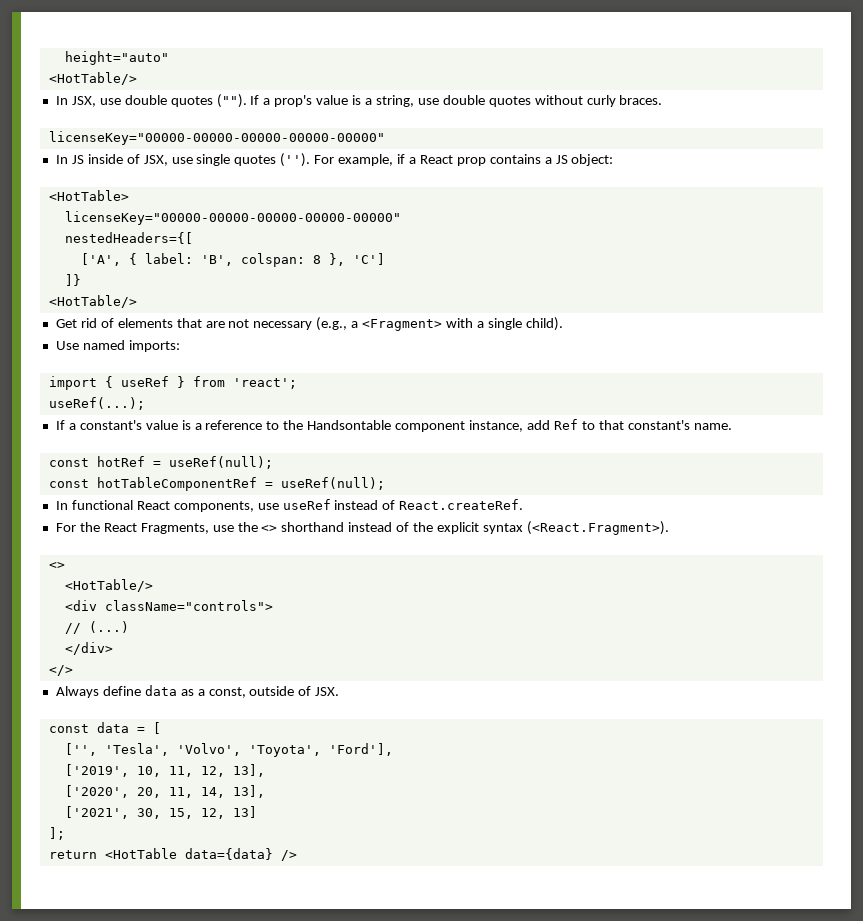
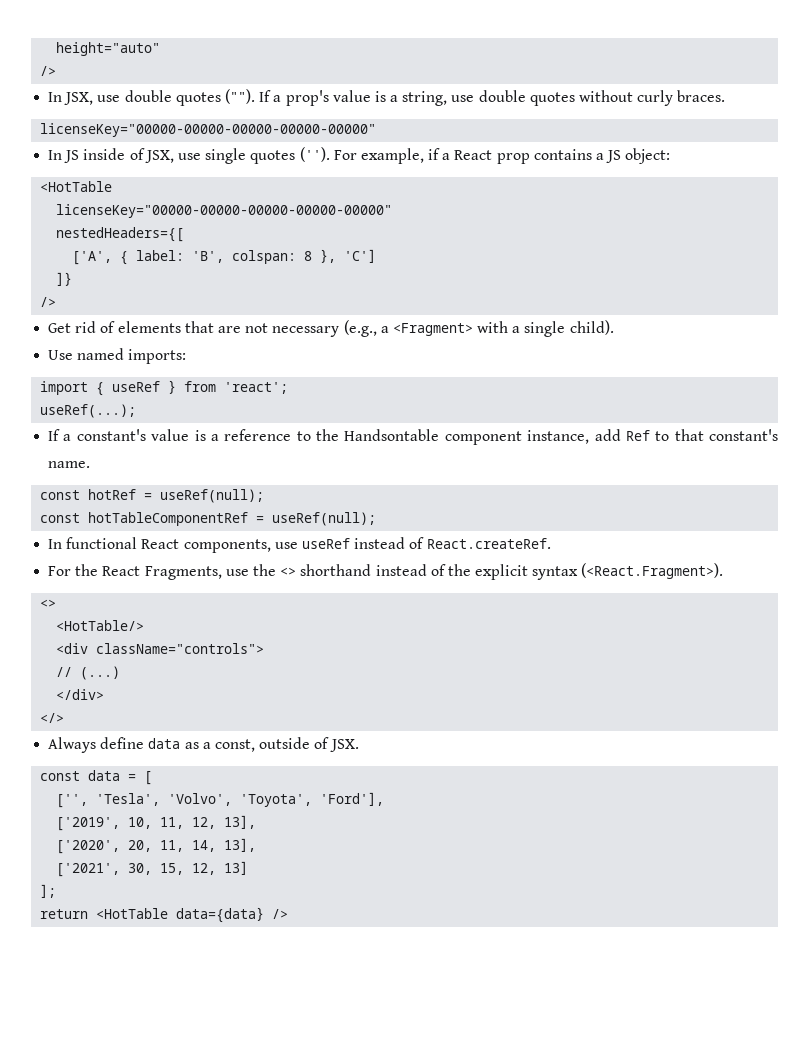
  height="auto"
- <HotTable/>
+ />
  For example, if a React prop contains a JS object:
- <HotTable>
+ <HotTable
  ]}
- <HotTable/>
+ />

